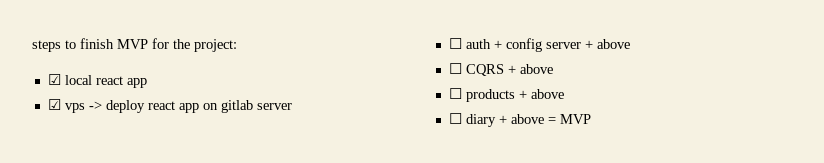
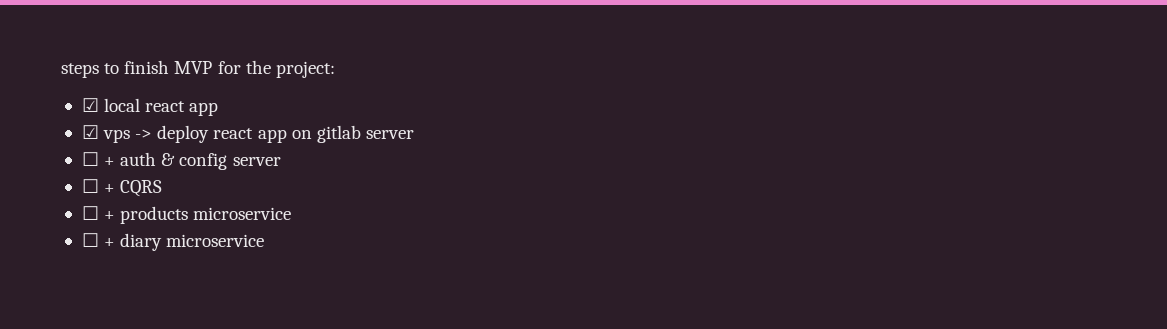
- ☐ auth + config server + above
- ☐ CQRS + above
- ☐ products + above
- ☐ diary + above = MVP
+ ☐ + auth & config server
+ ☐ + CQRS
+ ☐ + products microservice
+ ☐ + diary microservice

